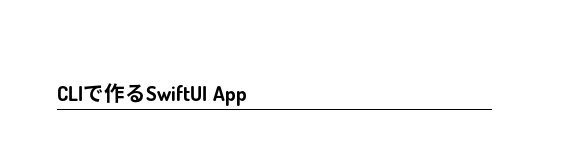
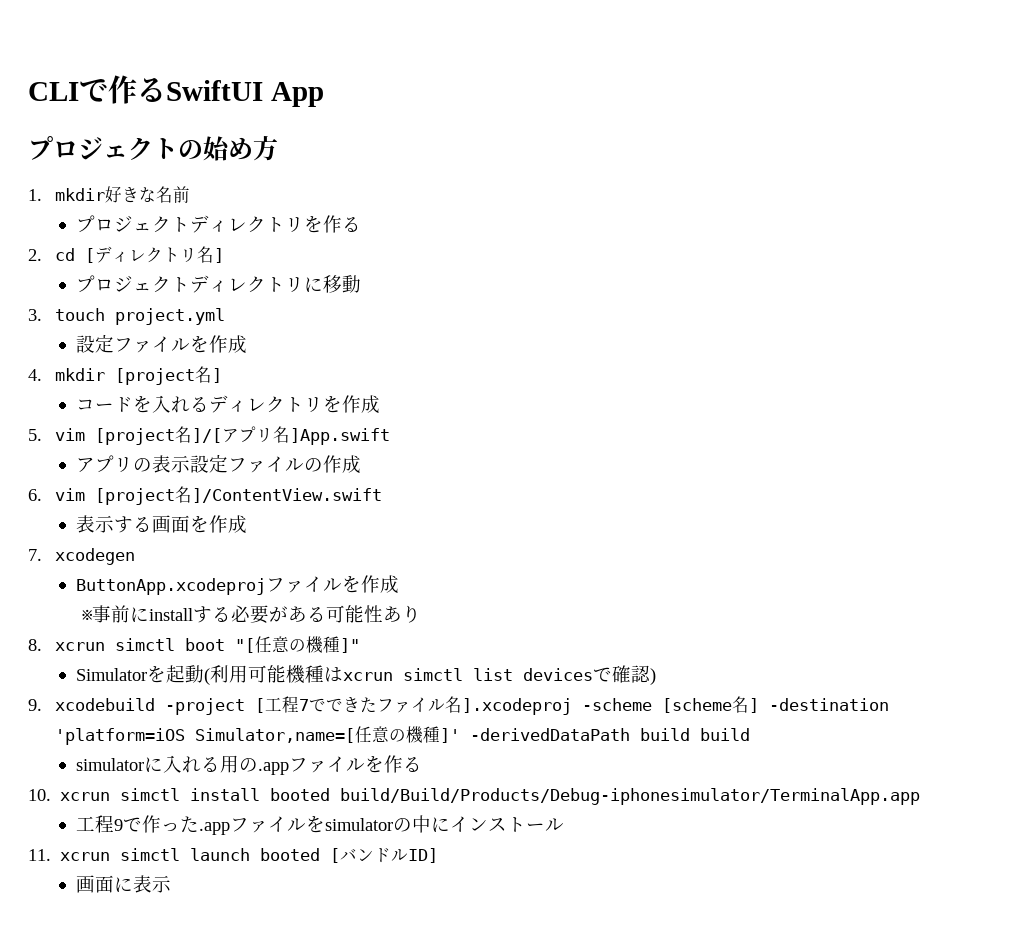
+ プロジェクトの始め方
+ 1. mkdir好きな名前
+ プロジェクトディレクトリを作る
+ 2. cd [ディレクトリ名]
+ プロジェクトディレクトリに移動
+ 3. touch project.yml
+ 設定ファイルを作成
+ 4. mkdir [project名]
+ コードを入れるディレクトリを作成
+ 5. vim [project名]/[アプリ名]App.swift
+ アプリの表示設定ファイルの作成
+ 6. vim [project名]/ContentView.swift
+ 表示する画面を作成
+ 7. xcodegen
+ ButtonApp.xcodeprojファイルを作成
+ ※事前にinstallする必要がある可能性あり
+ 8. xcrun simctl boot "[任意の機種]"
+ Simulatorを起動(利用可能機種はxcrun simctl list devicesで確認)
+ 9. xcodebuild -project [工程7でできたファイル名].xcodeproj -scheme [scheme名] -destination 'platform=iOS Simulator,name=[任意の機種]' -derivedDataPath build build
+ simulatorに入れる用の.appファイルを作る
+ 10. xcrun simctl install booted build/Build/Products/Debug-iphonesimulator/TerminalApp.app
+ 工程9で作った.appファイルをsimulatorの中にインストール
+ 11. xcrun simctl launch booted [バンドルID]
+ 画面に表示

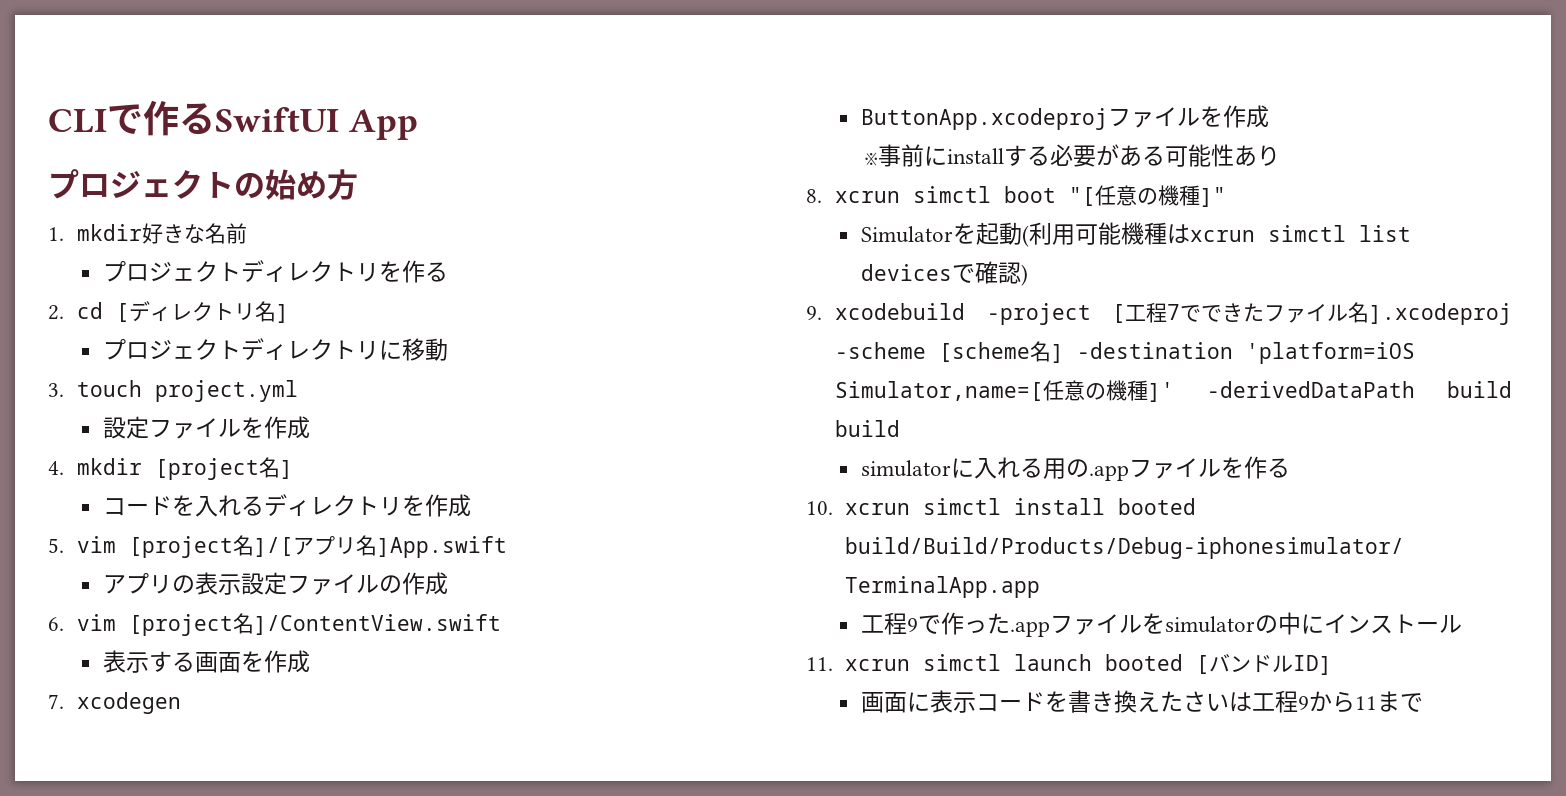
- 画面に表示
+ 画面に表示コードを書き換えたさいは工程9から11まで

